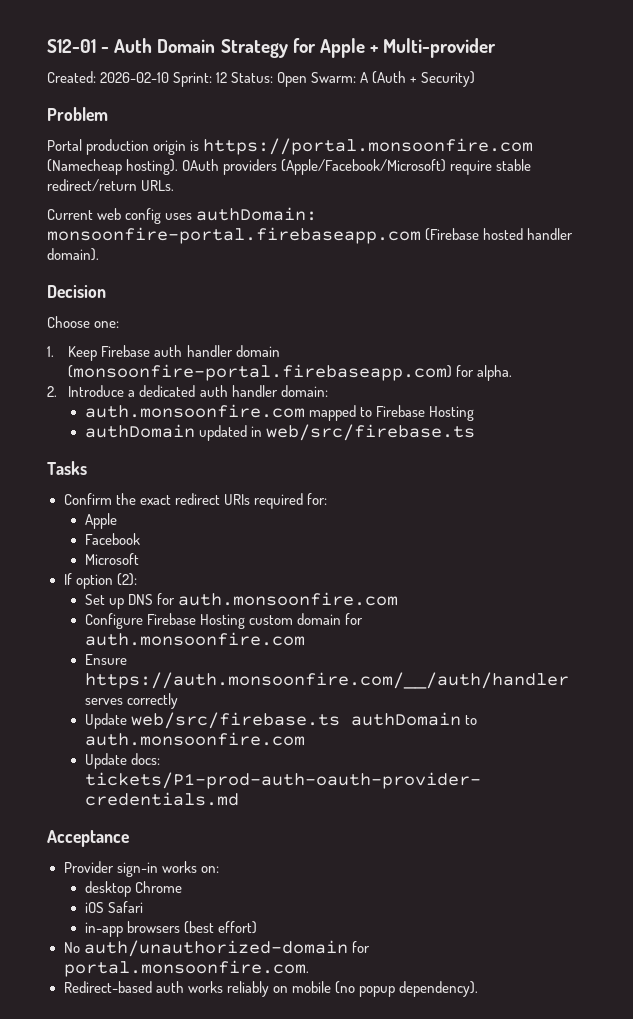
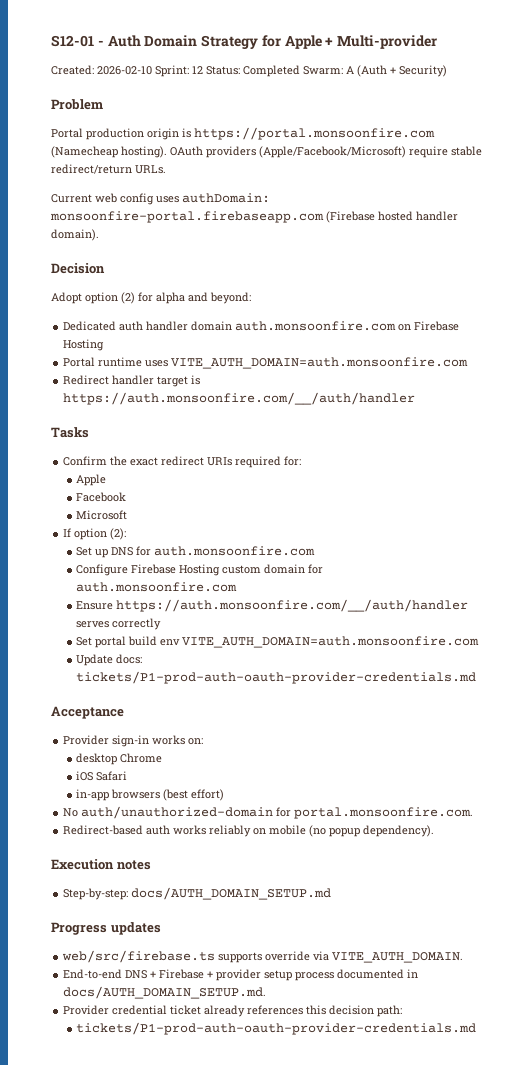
- Created: 2026-02-10 Sprint: 12 Status: Open Swarm: A (Auth + Security)
+ Created: 2026-02-10 Sprint: 12 Status: Completed Swarm: A (Auth + Security)
- Choose one:
- 1. Keep Firebase auth handler domain (monsoonfire-portal.firebaseapp.com) for alpha.
- 2. Introduce a dedicated auth handler domain:
- auth.monsoonfire.com mapped to Firebase Hosting
- authDomain updated in web/src/firebase.ts
+ Adopt option (2) for alpha and beyond:
+ Dedicated auth handler domain auth.monsoonfire.com on Firebase Hosting
+ Portal runtime uses VITE_AUTH_DOMAIN=auth.monsoonfire.com
+ Redirect handler target is https://auth.monsoonfire.com/__/auth/handler
- Update web/src/firebase.ts authDomain to auth.monsoonfire.com
+ Set portal build env VITE_AUTH_DOMAIN=auth.monsoonfire.com
+ Execution notes
+ Step-by-step: docs/AUTH_DOMAIN_SETUP.md
+ Progress updates
+ web/src/firebase.ts supports override via VITE_AUTH_DOMAIN.
+ End-to-end DNS + Firebase + provider setup process documented in docs/AUTH_DOMAIN_SETUP.md.
+ Provider credential ticket already references this decision path:
+ tickets/P1-prod-auth-oauth-provider-credentials.md

